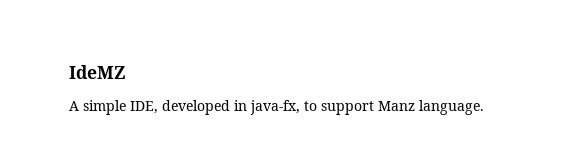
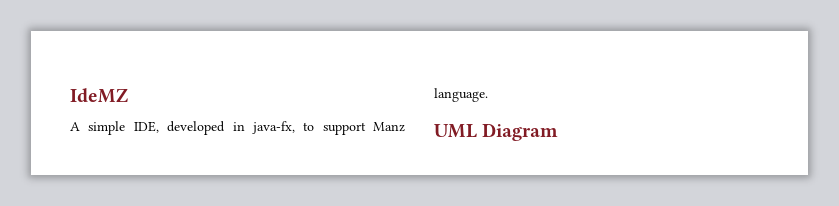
+ UML Diagram

